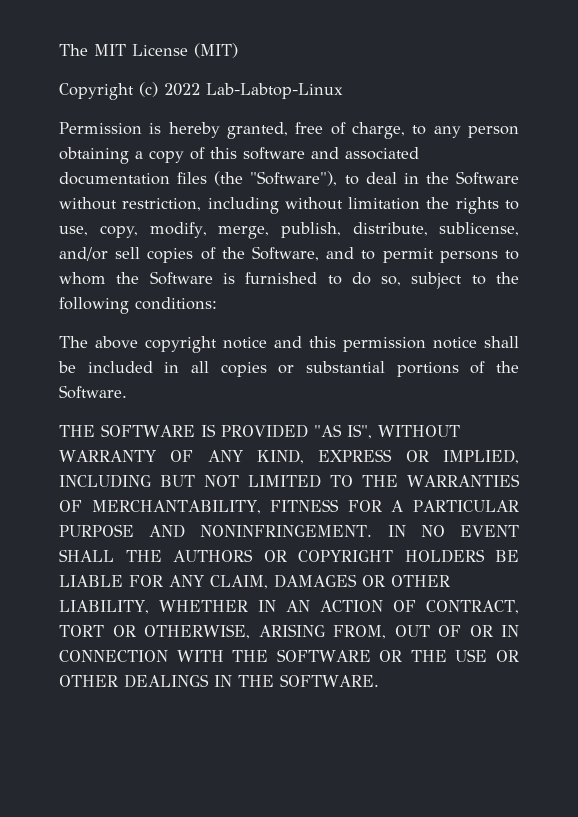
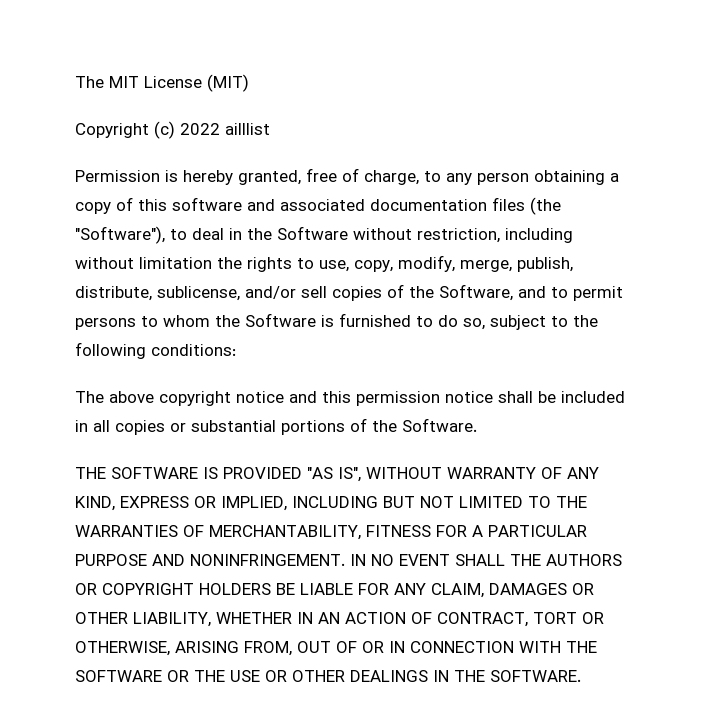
- Copyright (c) 2022 Lab-Labtop-Linux
+ Copyright (c) 2022 ailllist

